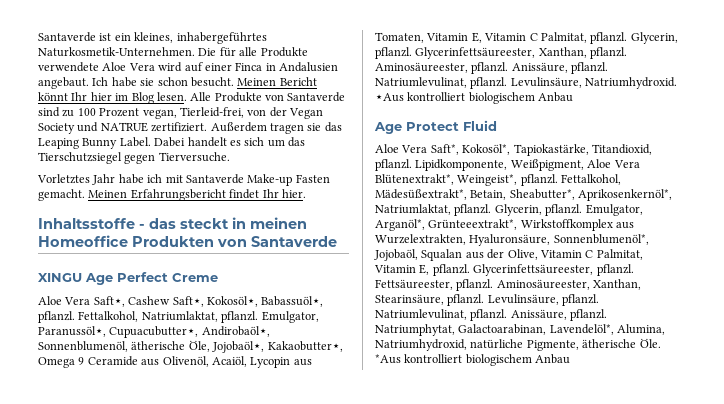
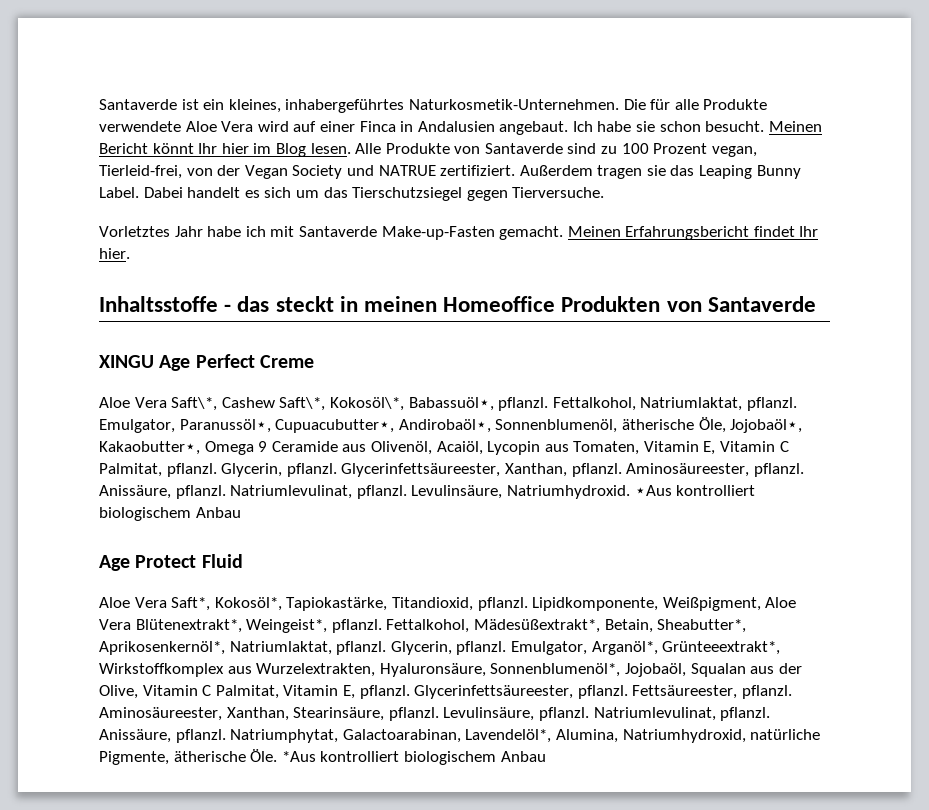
- Vorletztes Jahr habe ich mit Santaverde Make-up Fasten gemacht.
+ Vorletztes Jahr habe ich mit Santaverde Make-up-Fasten gemacht.
- Aloe Vera Saft⋆, Cashew Saft⋆, Kokosöl⋆, Babassuöl⋆, pflanzl.
+ Aloe Vera Saft\*, Cashew Saft\*, Kokosöl\*, Babassuöl⋆, pflanzl.

